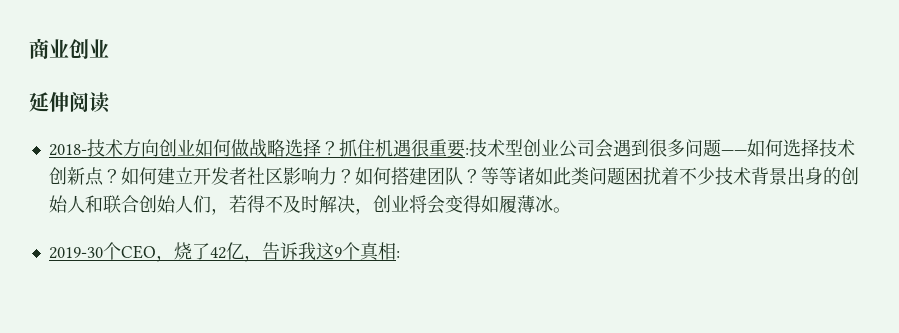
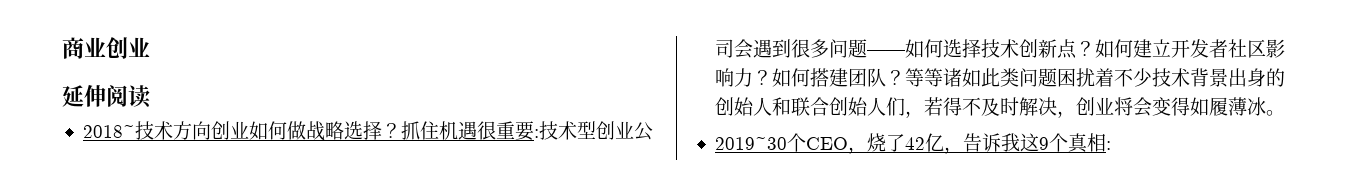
- 2018-技术方向创业如何做战略选择？
+ 2018~技术方向创业如何做战略选择？
- 2019-30个CEO，烧了42亿，告诉我这9个真相:
+ 2019~30个CEO，烧了42亿，告诉我这9个真相:

